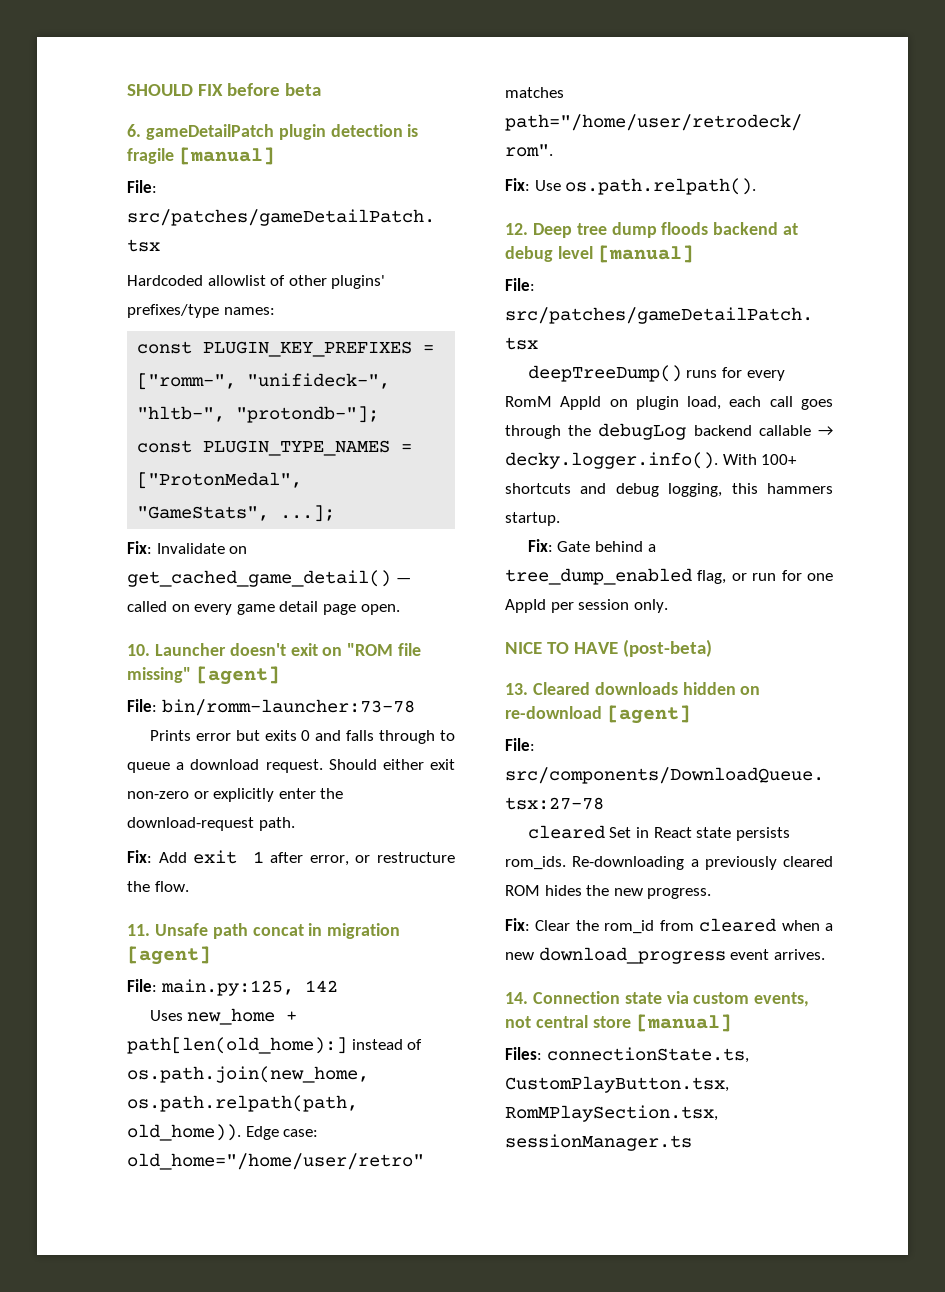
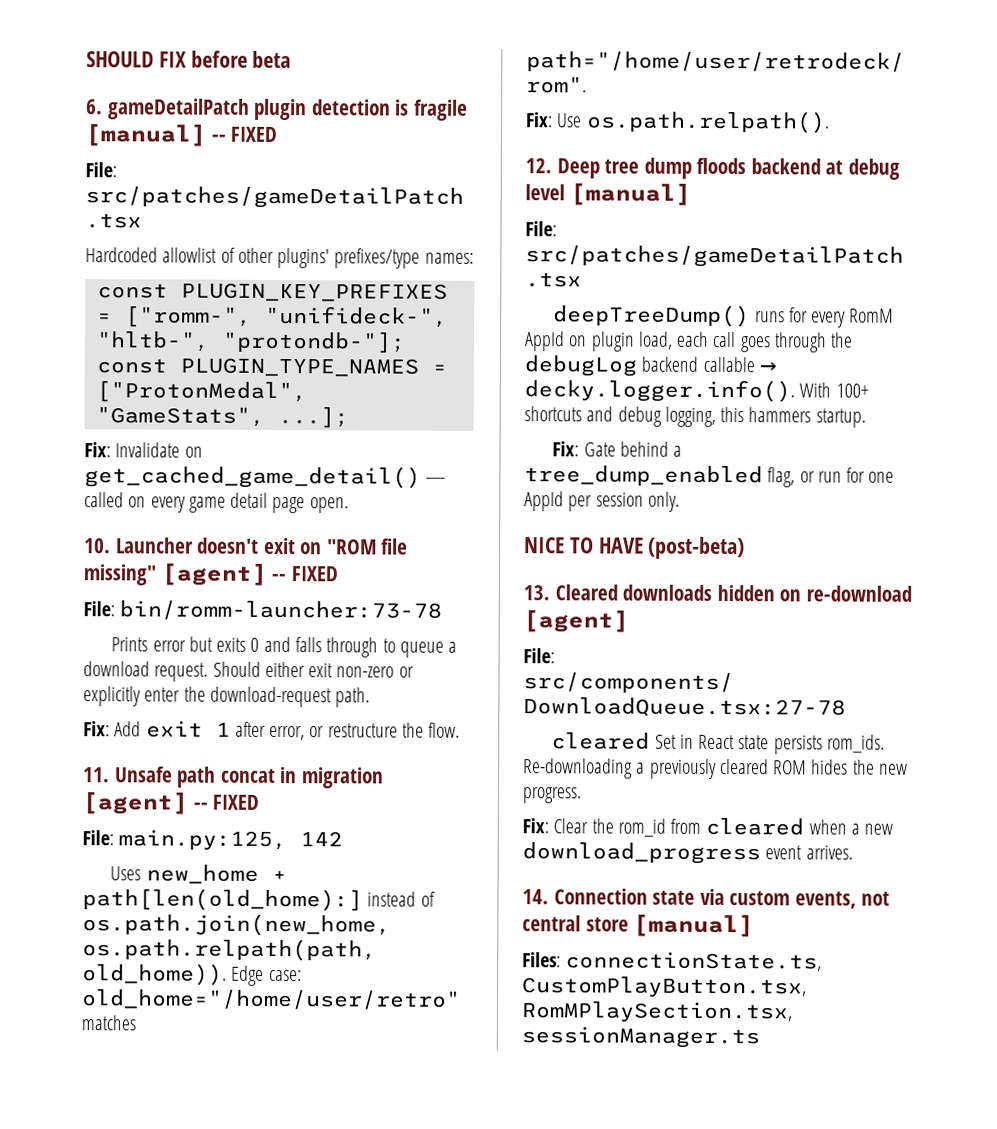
- 6. gameDetailPatch plugin detection is fragile [manual]
+ 6. gameDetailPatch plugin detection is fragile [manual] -- FIXED
- 10. Launcher doesn't exit on "ROM file missing" [agent]
+ 10. Launcher doesn't exit on "ROM file missing" [agent] -- FIXED
- 11. Unsafe path concat in migration [agent]
+ 11. Unsafe path concat in migration [agent] -- FIXED

